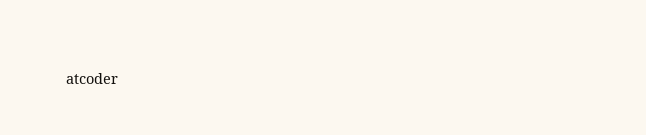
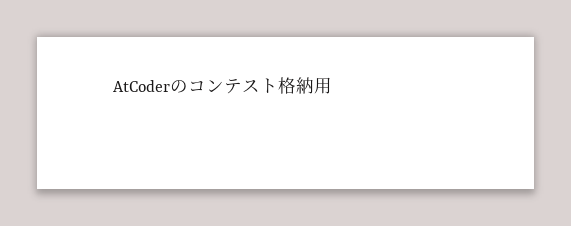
- atcoder
+ AtCoderのコンテスト格納用

